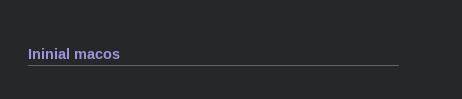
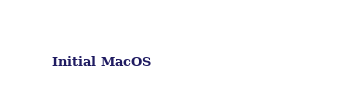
- Ininial macos
+ Initial MacOS

